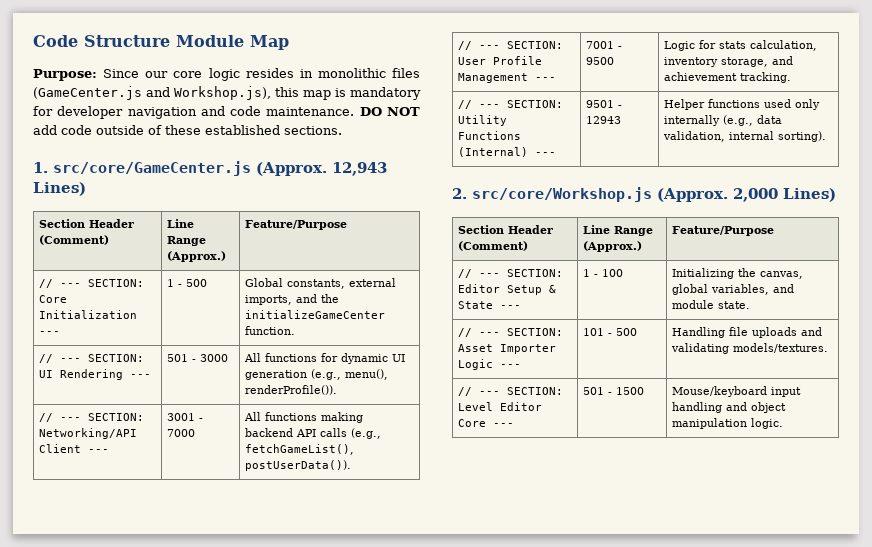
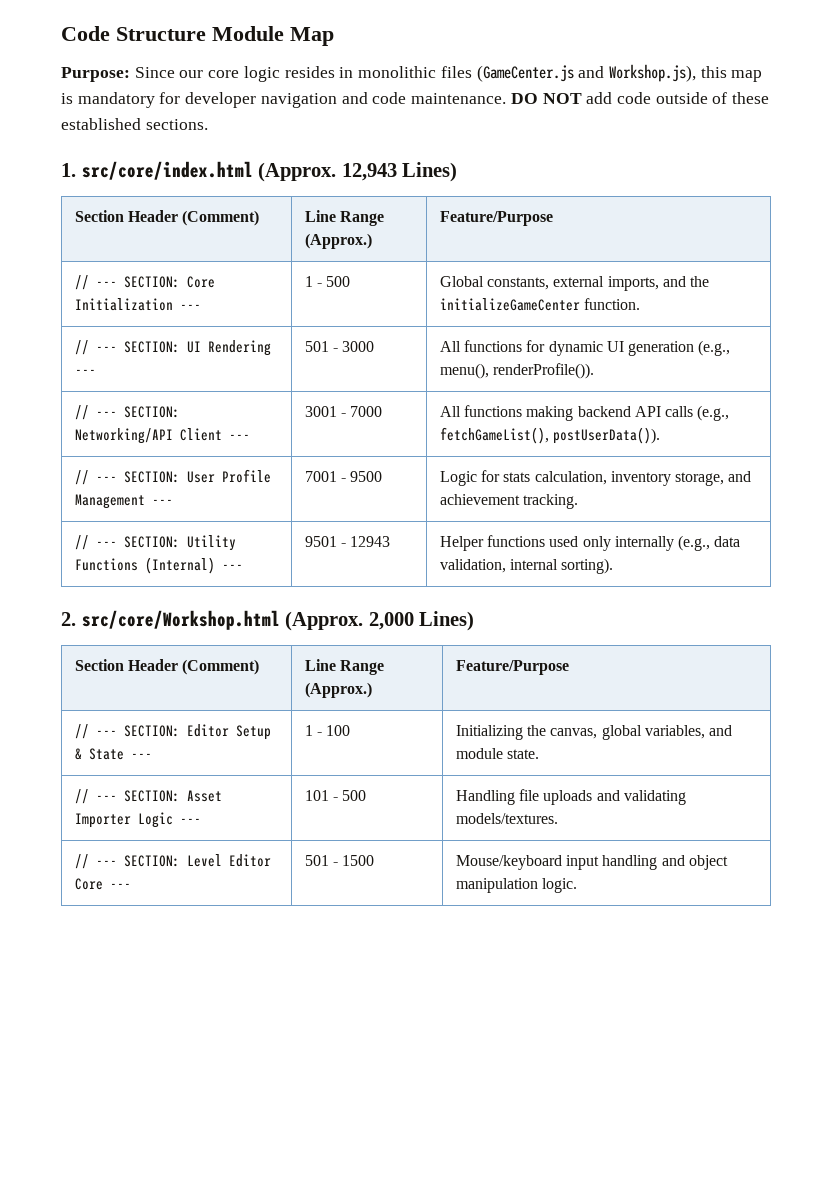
- 1. src/core/GameCenter.js (Approx. 12,943 Lines)
+ 1. src/core/index.html (Approx. 12,943 Lines)
- 2. src/core/Workshop.js (Approx. 2,000 Lines)
+ 2. src/core/Workshop.html (Approx. 2,000 Lines)

